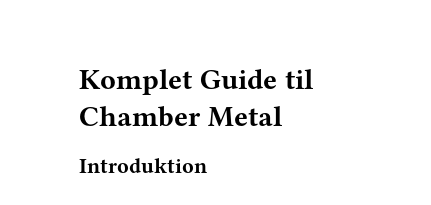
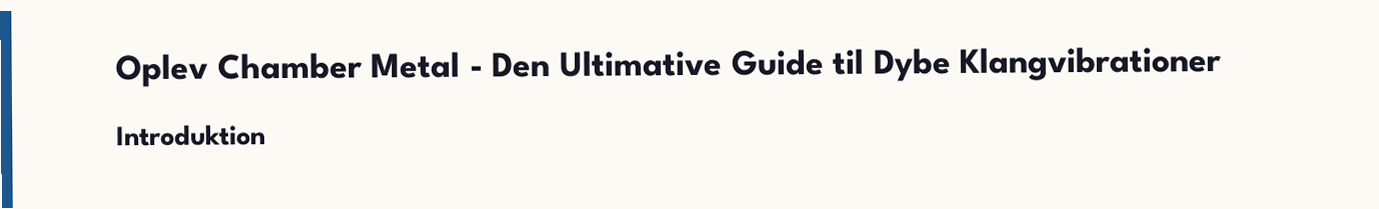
- Komplet Guide til Chamber Metal
+ Oplev Chamber Metal - Den Ultimative Guide til Dybe Klangvibrationer

